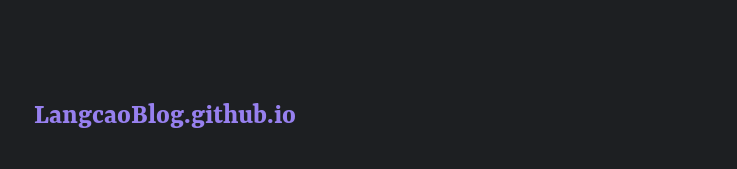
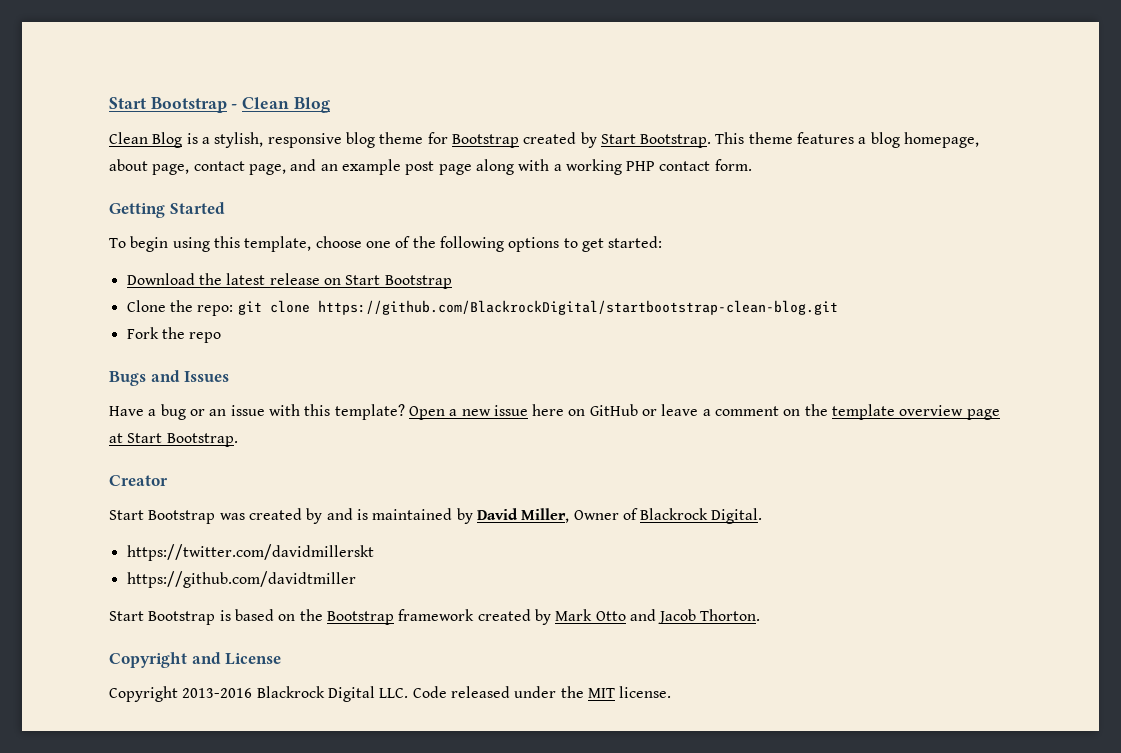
- LangcaoBlog.github.io
+ Start Bootstrap - Clean Blog
+ Clean Blog is a stylish, responsive blog theme for Bootstrap created by Start Bootstrap. This theme features a blog homepage, about page, contact page, and an example post page along with a working PHP contact form.
+ Getting Started
+ To begin using this template, choose one of the following options to get started:
+ Download the latest release on Start Bootstrap
+ Clone the repo: git clone https://github.com/BlackrockDigital/startbootstrap-clean-blog.git
+ Fork the repo
+ Bugs and Issues
+ Have a bug or an issue with this template? Open a new issue here on GitHub or leave a comment on the template overview page at Start Bootstrap.
+ Creator
+ Start Bootstrap was created by and is maintained by David Miller, Owner of Blackrock Digital.
+ https://twitter.com/davidmillerskt
+ https://github.com/davidtmiller
+ Start Bootstrap is based on the Bootstrap framework created by Mark Otto and Jacob Thorton.
+ Copyright and License
+ Copyright 2013-2016 Blackrock Digital LLC. Code released under the MIT license.

